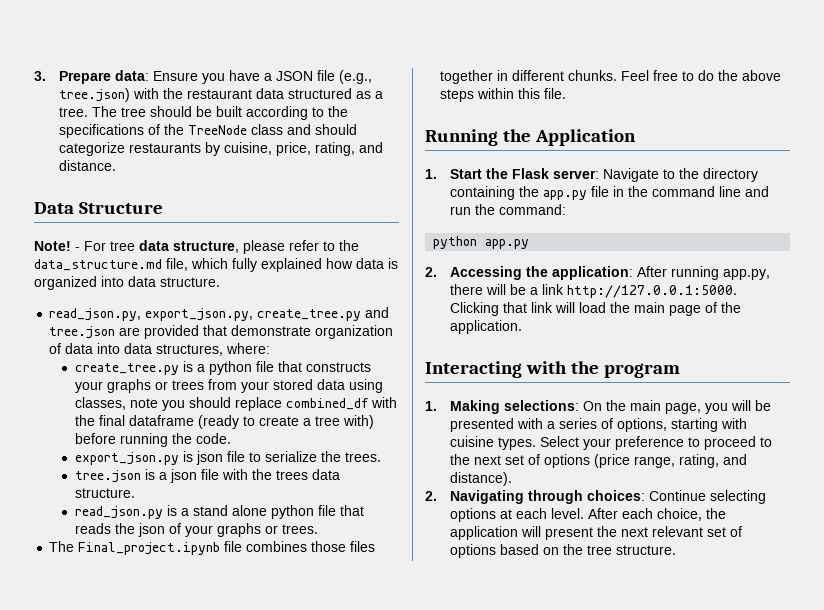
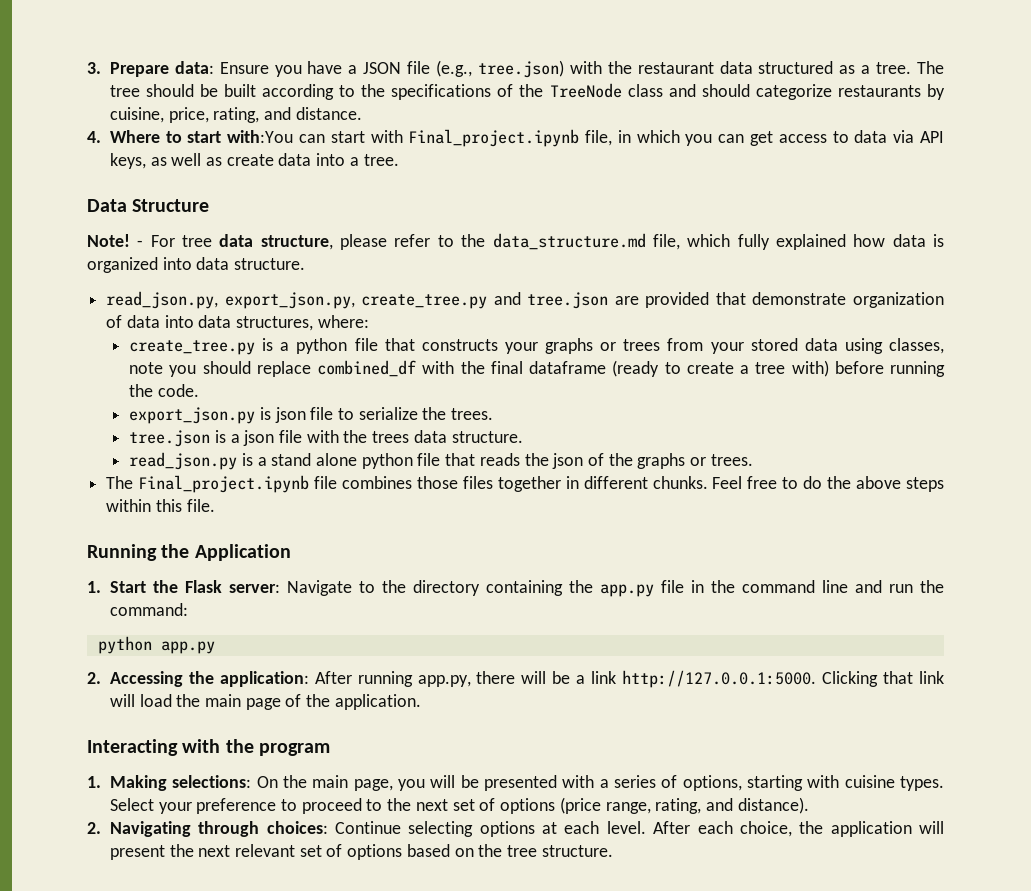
+ 4. Where to start with:You can start with Final_project.ipynb file, in which you can get access to data via API keys, as well as create data into a tree.
- read_json.py is a stand alone python file that reads the json of your graphs or trees.
+ read_json.py is a stand alone python file that reads the json of the graphs or trees.

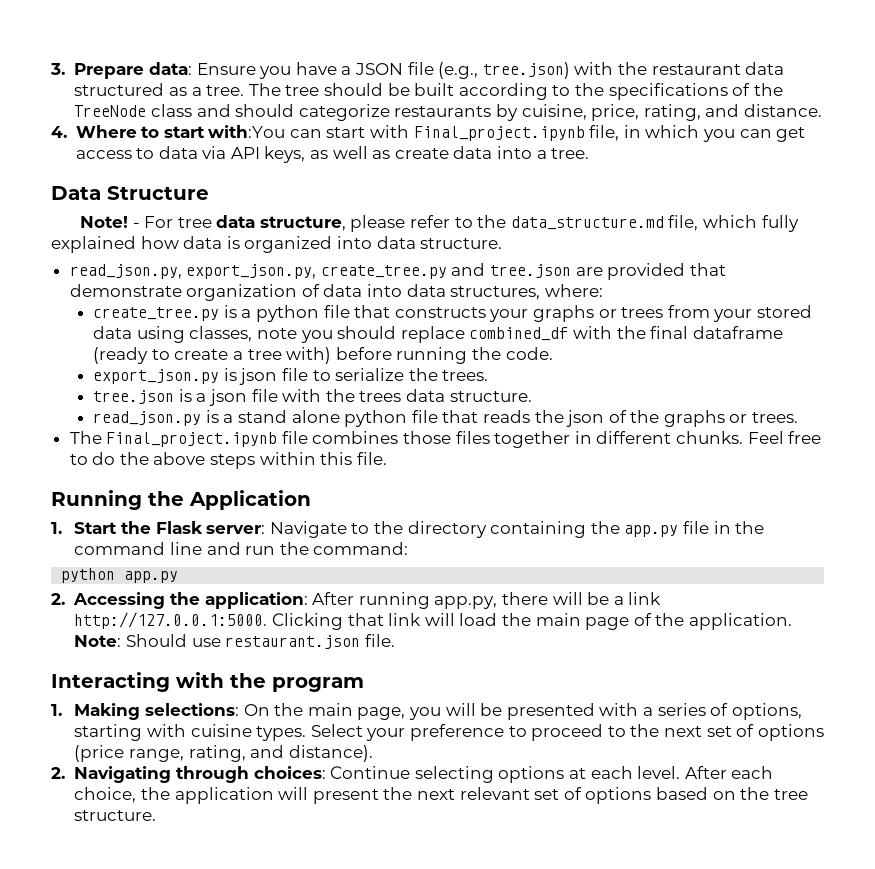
+ Note: Should use restaurant.json file.

